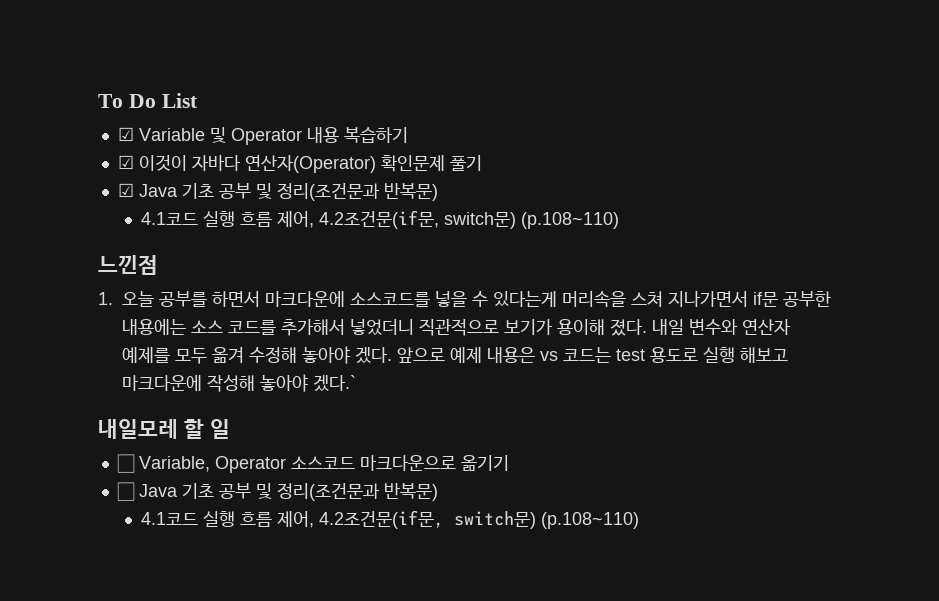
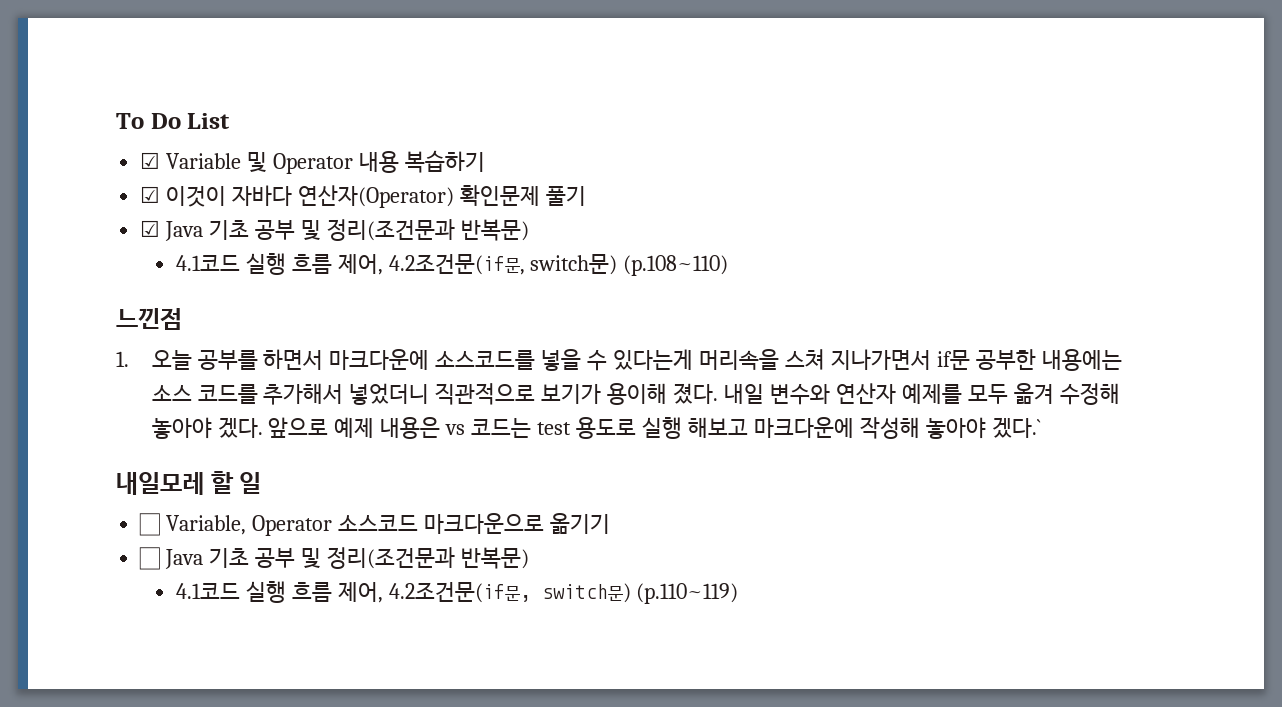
  ☐ Java 기초 공부 및 정리(조건문과 반복문)
- 4.1코드 실행 흐름 제어, 4.2조건문(if문, switch문) (p.108~110)
+ 4.1코드 실행 흐름 제어, 4.2조건문(if문, switch문) (p.110~119)

